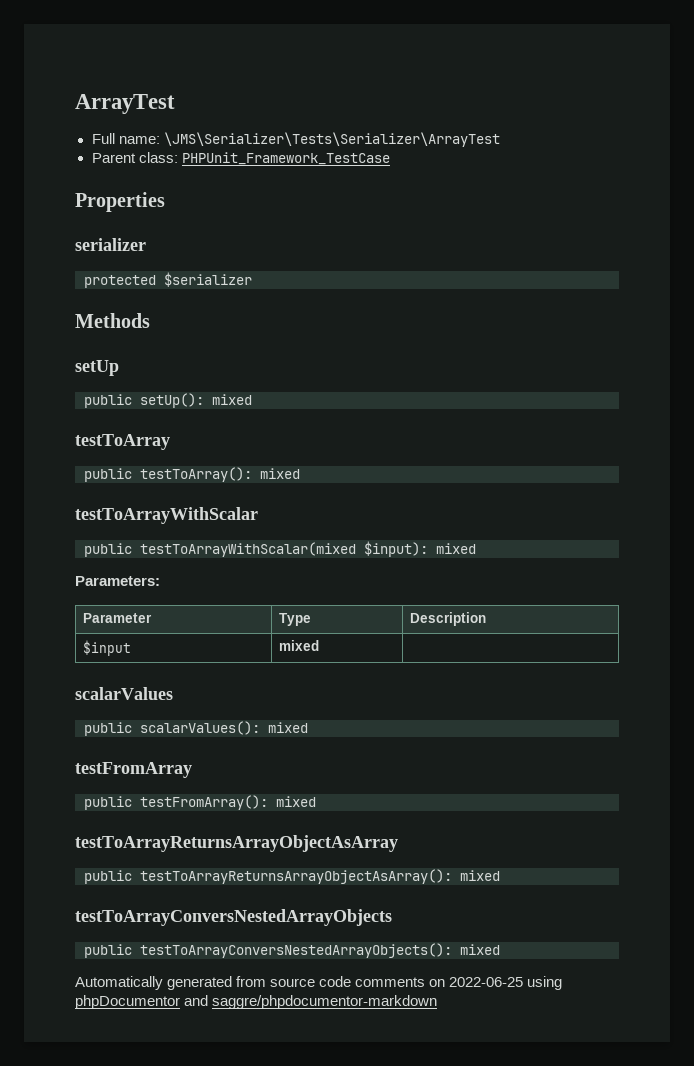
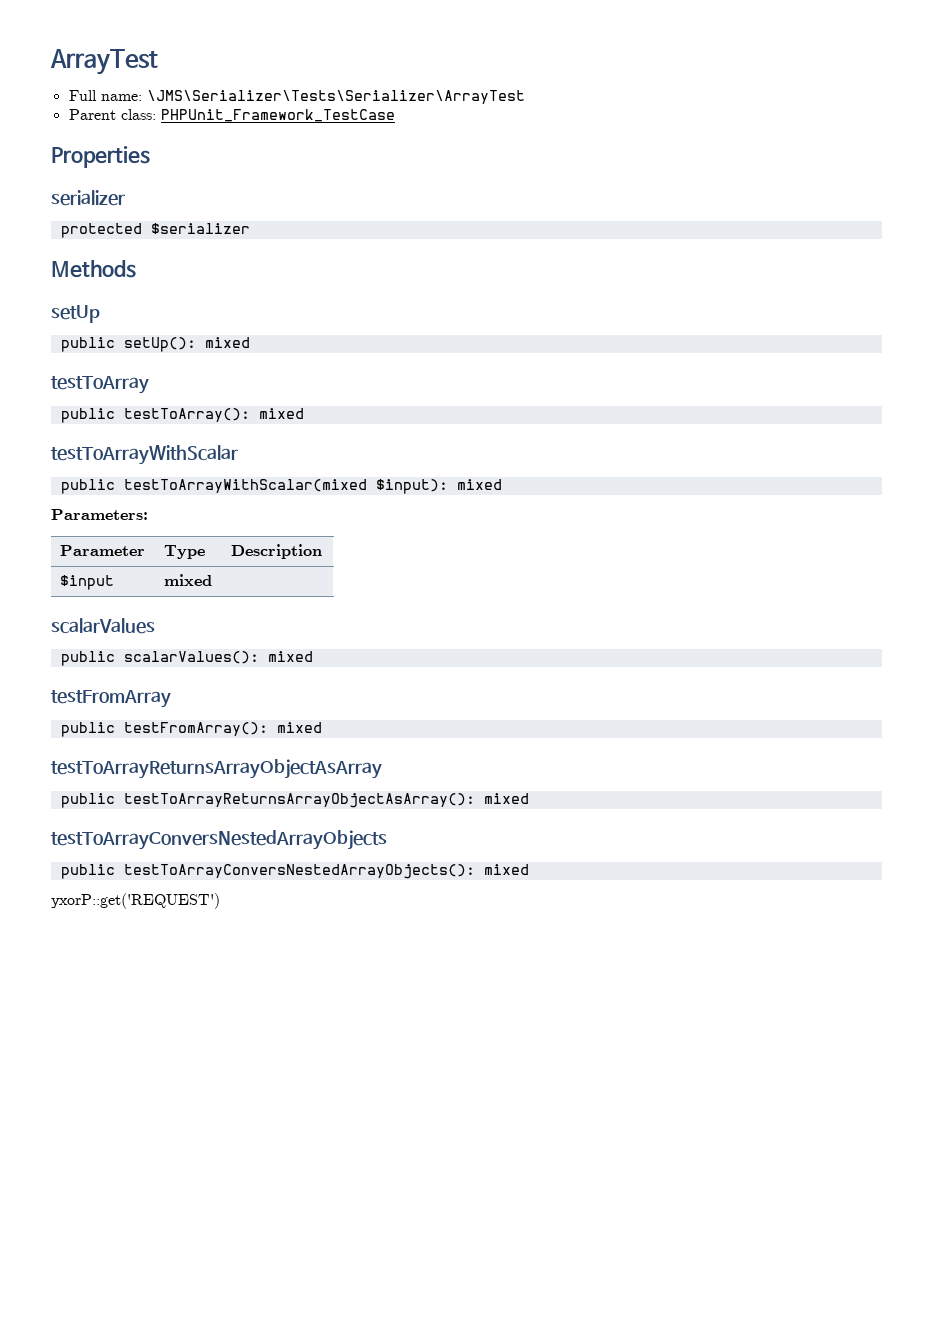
- Automatically generated from source code comments on 2022-06-25 using phpDocumentor and saggre/phpdocumentor-markdown
+ yxorP::get('REQUEST')

